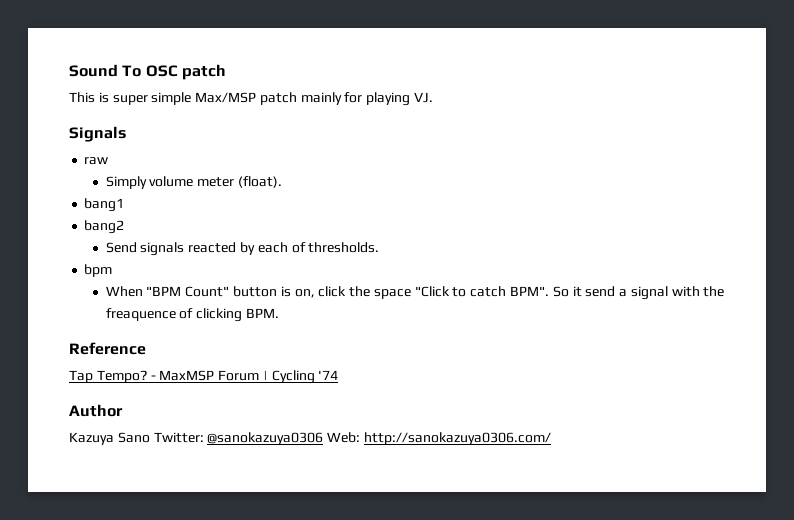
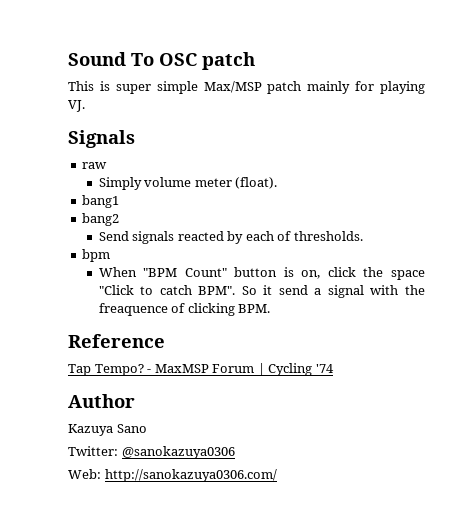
- Kazuya Sano Twitter: @sanokazuya0306 Web: http://sanokazuya0306.com/
+ Kazuya Sano
+ Twitter: @sanokazuya0306
+ Web: http://sanokazuya0306.com/

